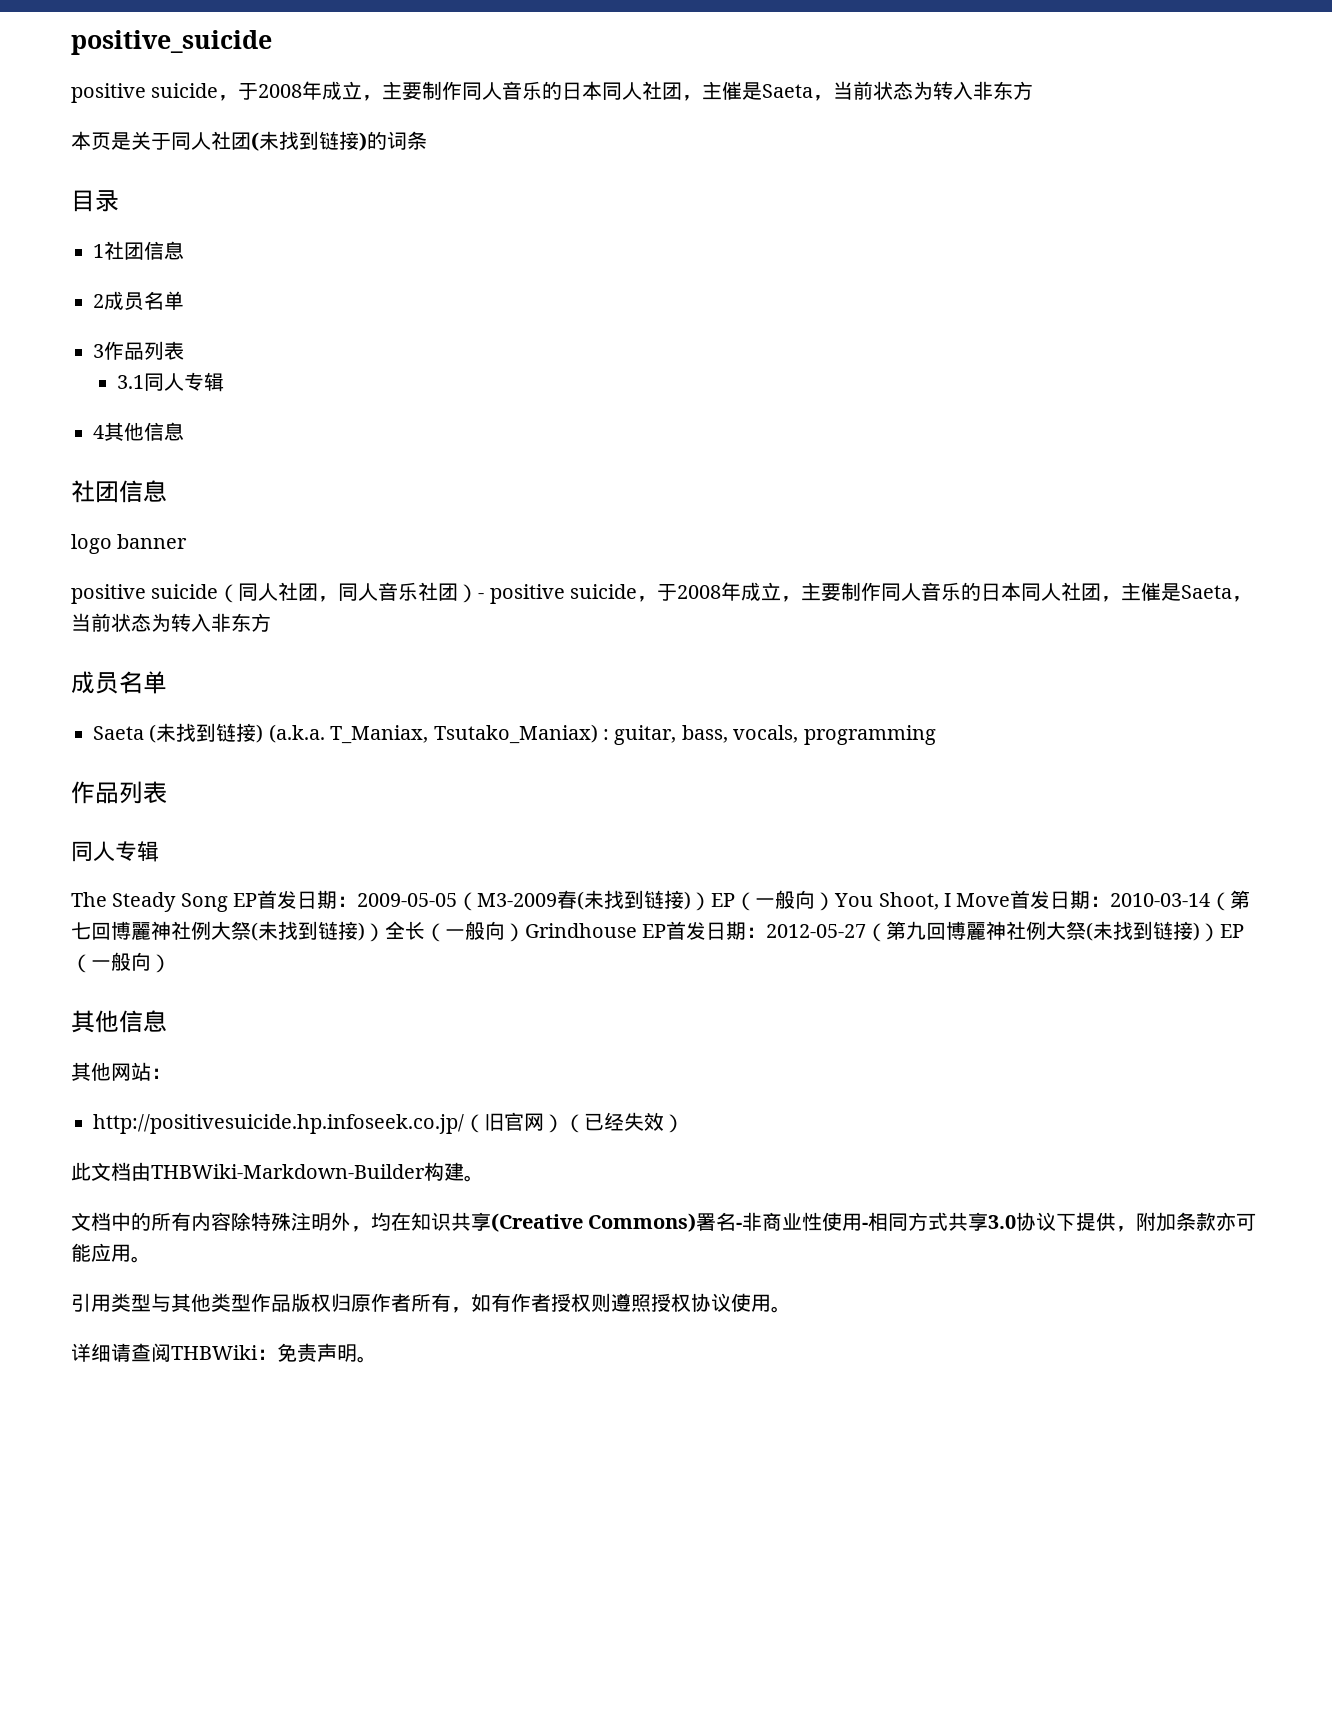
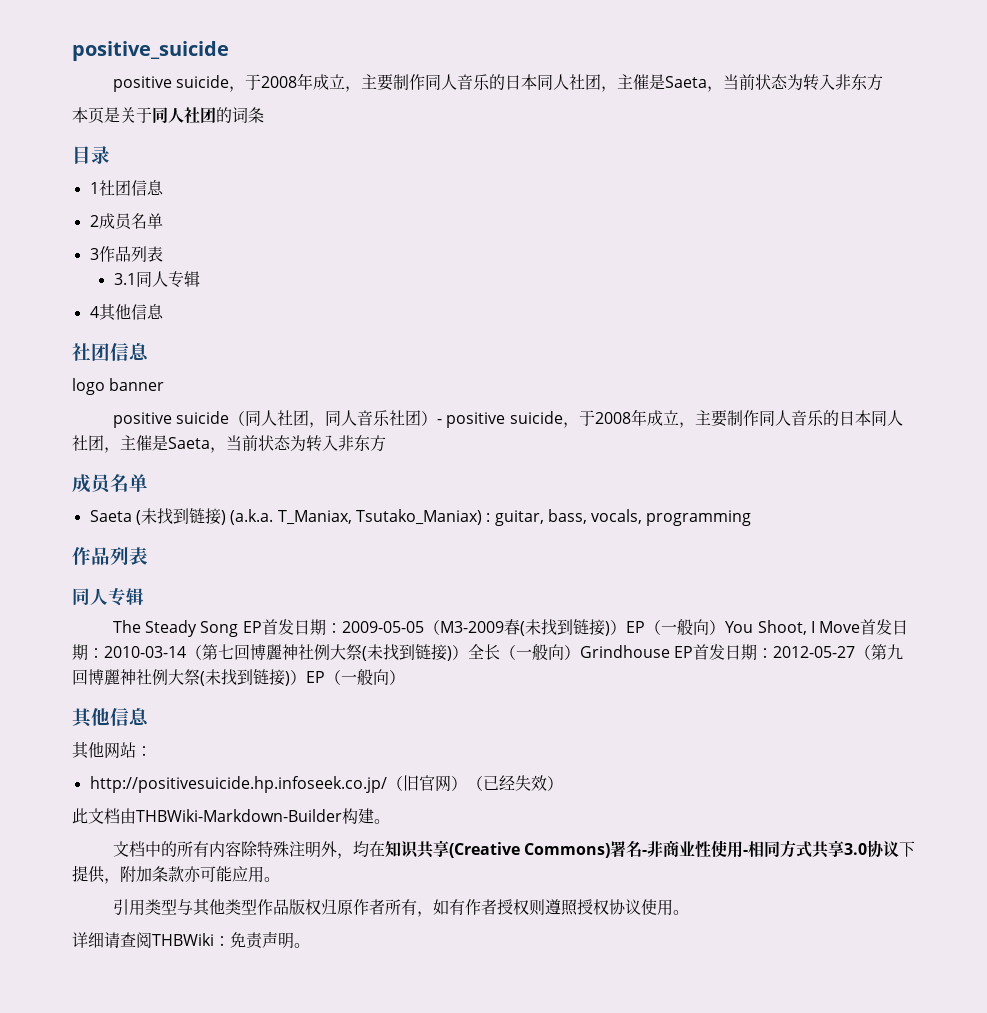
- 本页是关于同人社团(未找到链接)的词条
+ 本页是关于同人社团的词条

